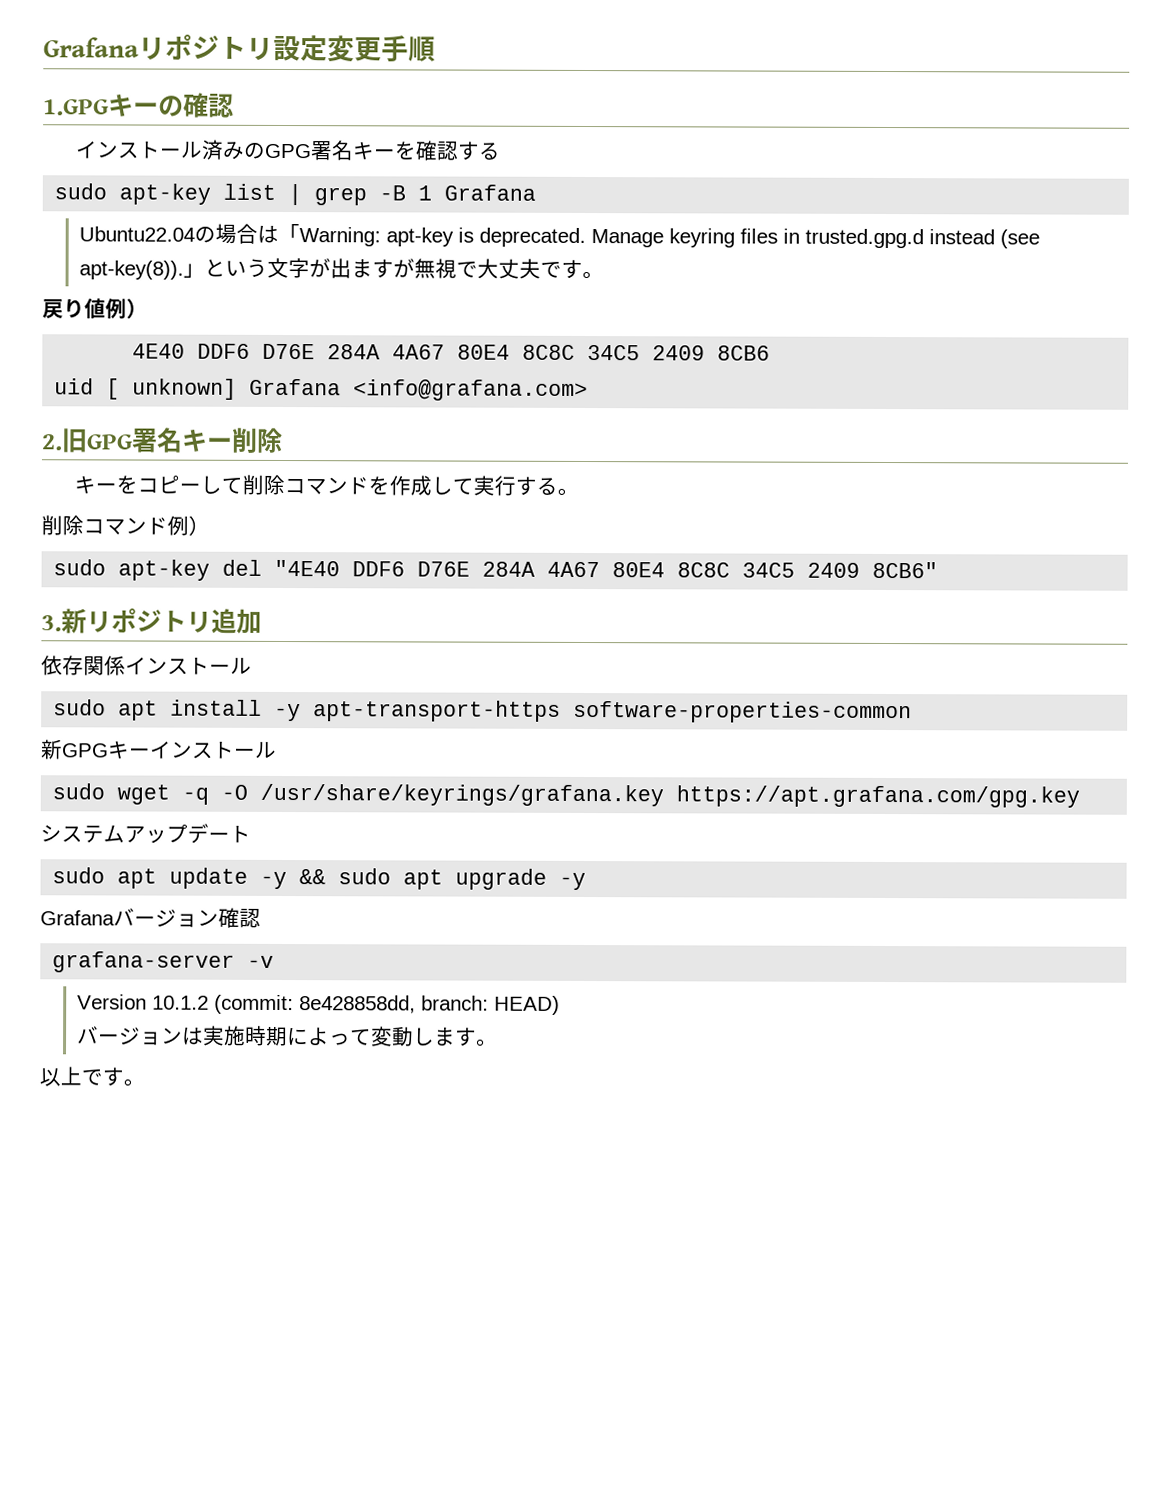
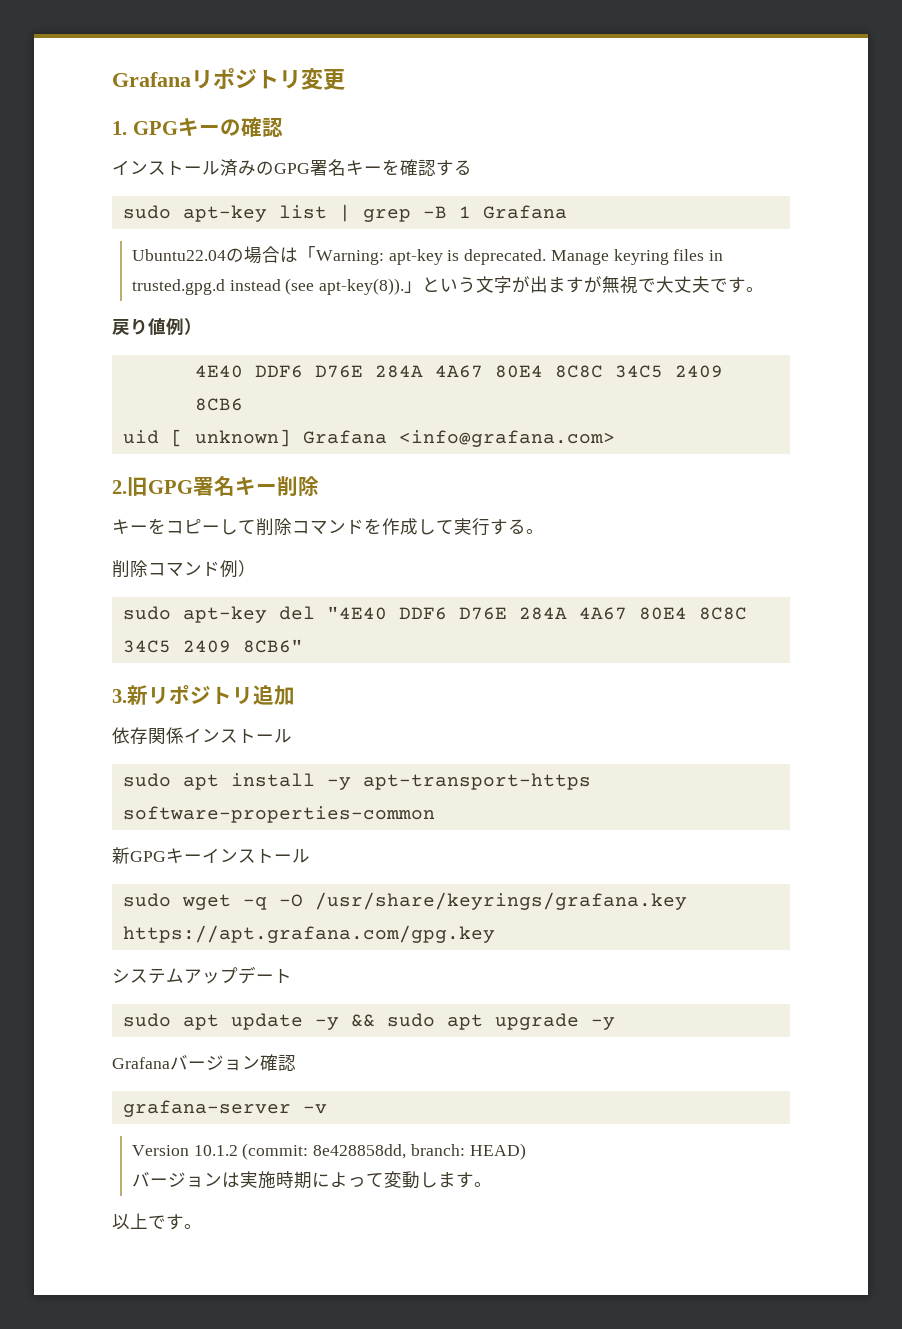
- Grafanaリポジトリ設定変更手順
- 1.GPGキーの確認
+ Grafanaリポジトリ変更
+ 1. GPGキーの確認

